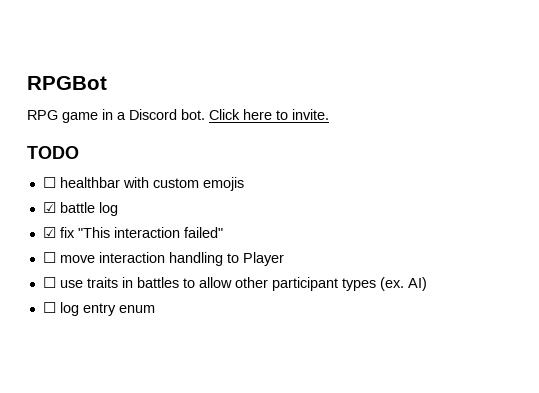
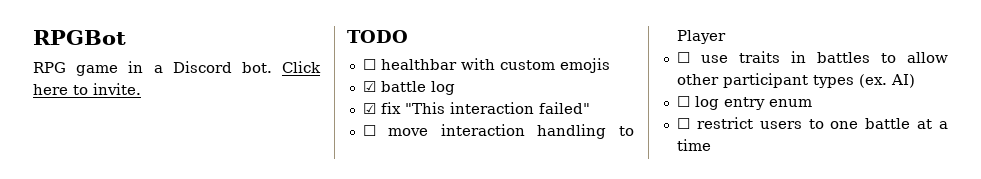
+ ☐ restrict users to one battle at a time

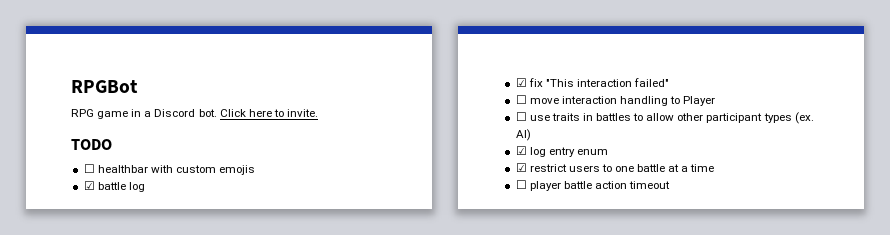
- ☐ log entry enum
+ ☑ log entry enum
- ☐ restrict users to one battle at a time
+ ☑ restrict users to one battle at a time
+ ☐ player battle action timeout

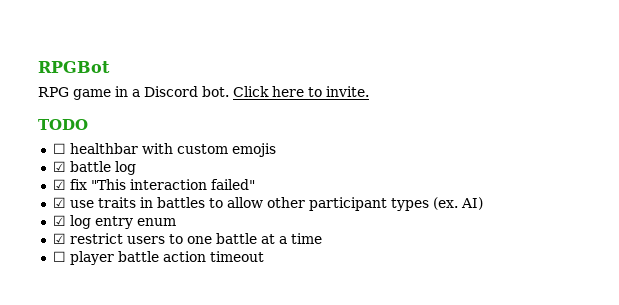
- ☐ move interaction handling to Player
- ☐ use traits in battles to allow other participant types (ex.
+ ☑ use traits in battles to allow other participant types (ex.

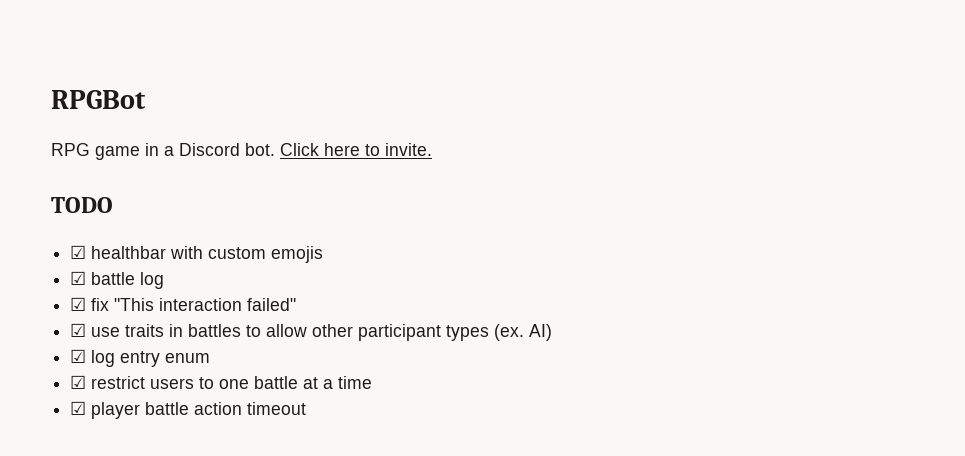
- ☐ healthbar with custom emojis
+ ☑ healthbar with custom emojis
- ☐ player battle action timeout
+ ☑ player battle action timeout

